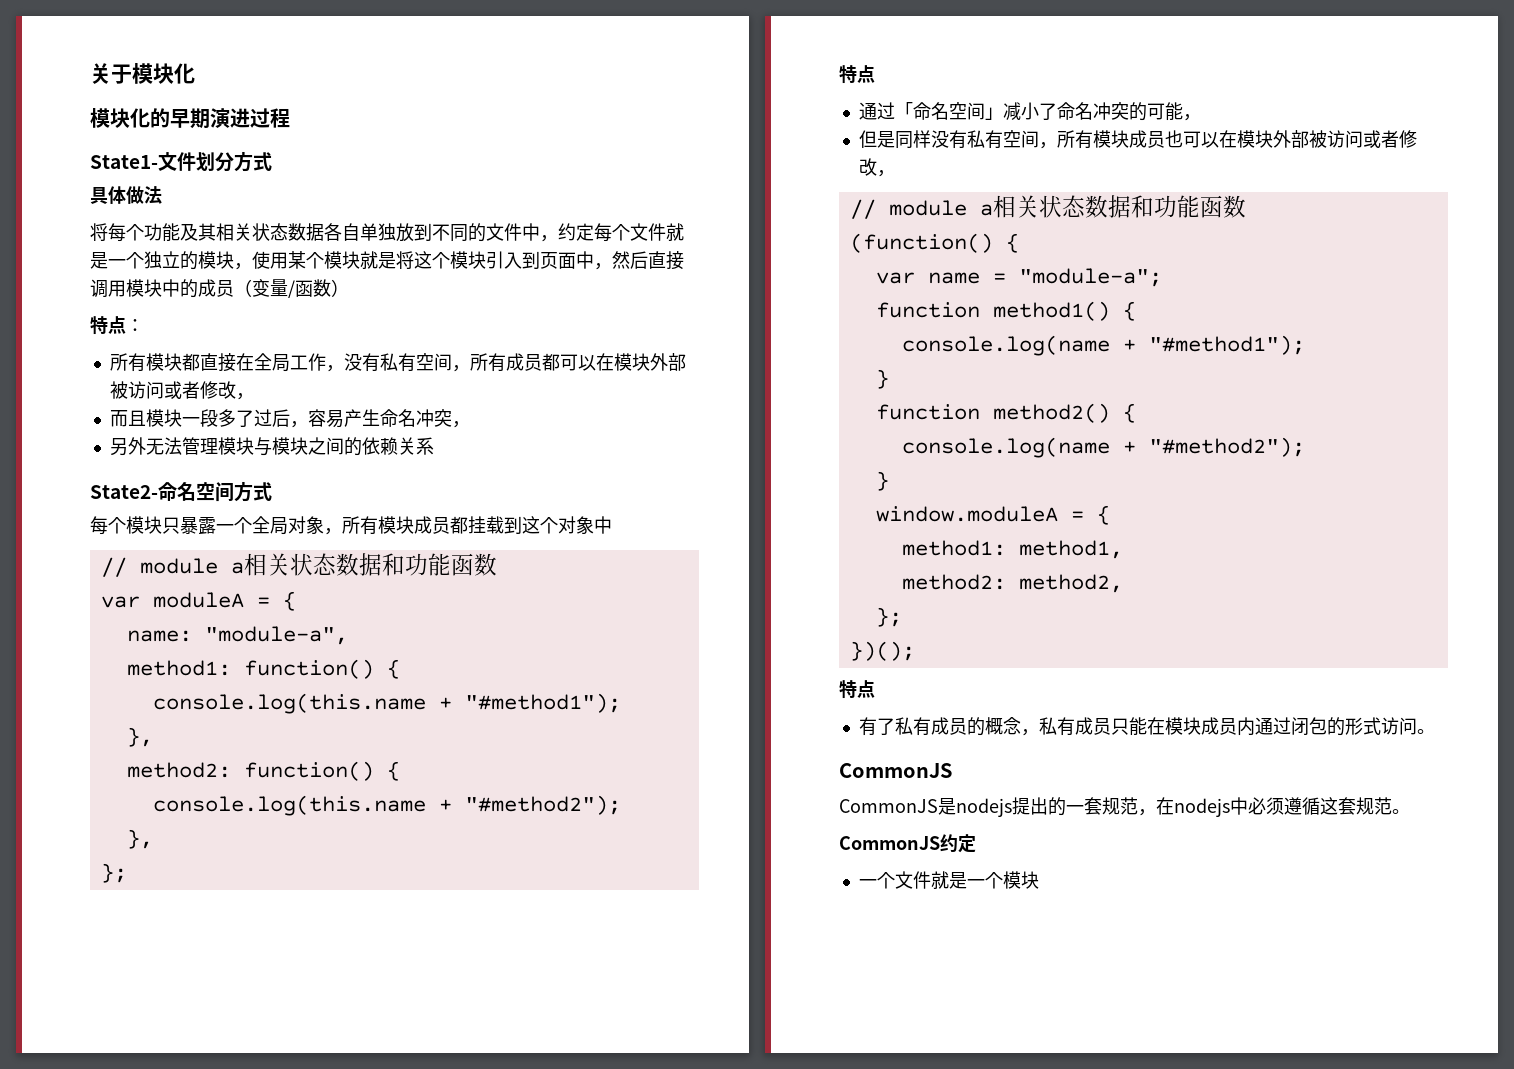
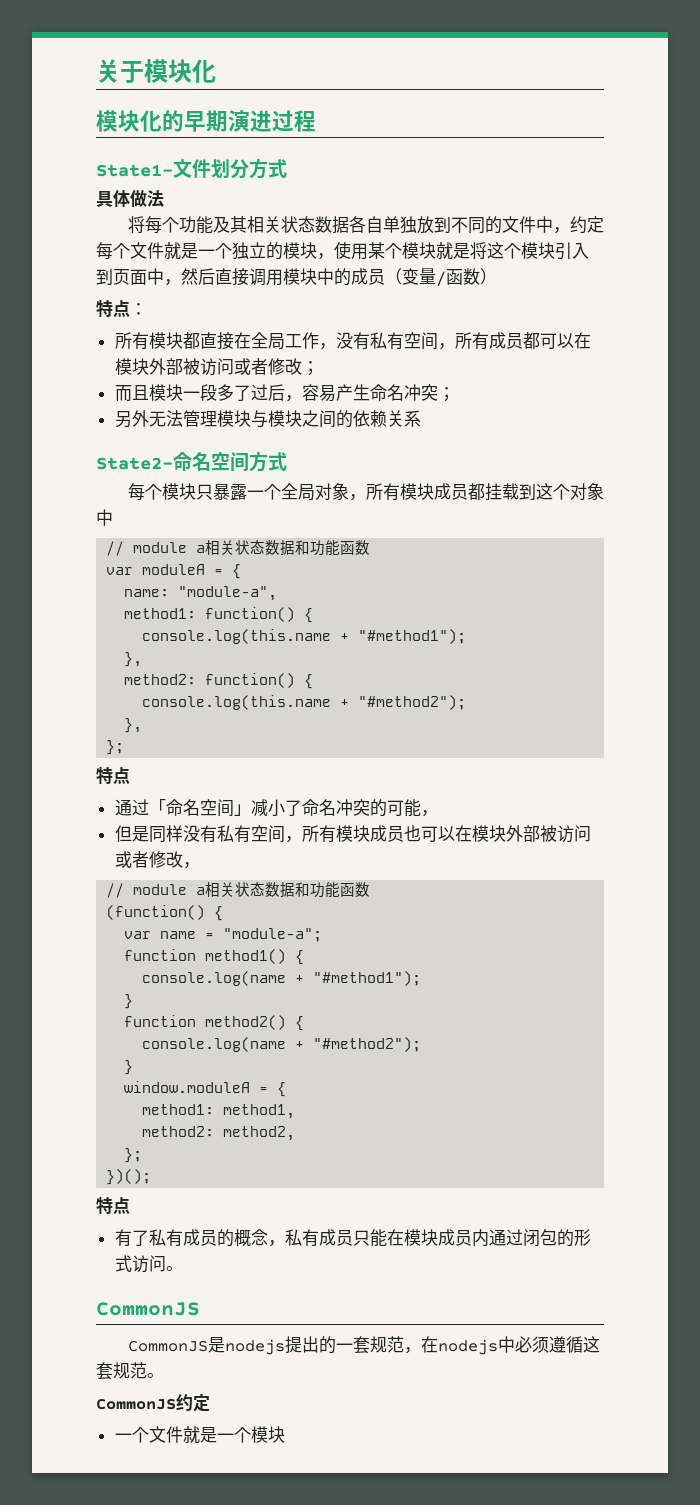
- 所有模块都直接在全局工作，没有私有空间，所有成员都可以在模块外部被访问或者修改，
+ 所有模块都直接在全局工作，没有私有空间，所有成员都可以在模块外部被访问或者修改；
- 而且模块一段多了过后，容易产生命名冲突，
+ 而且模块一段多了过后，容易产生命名冲突；

